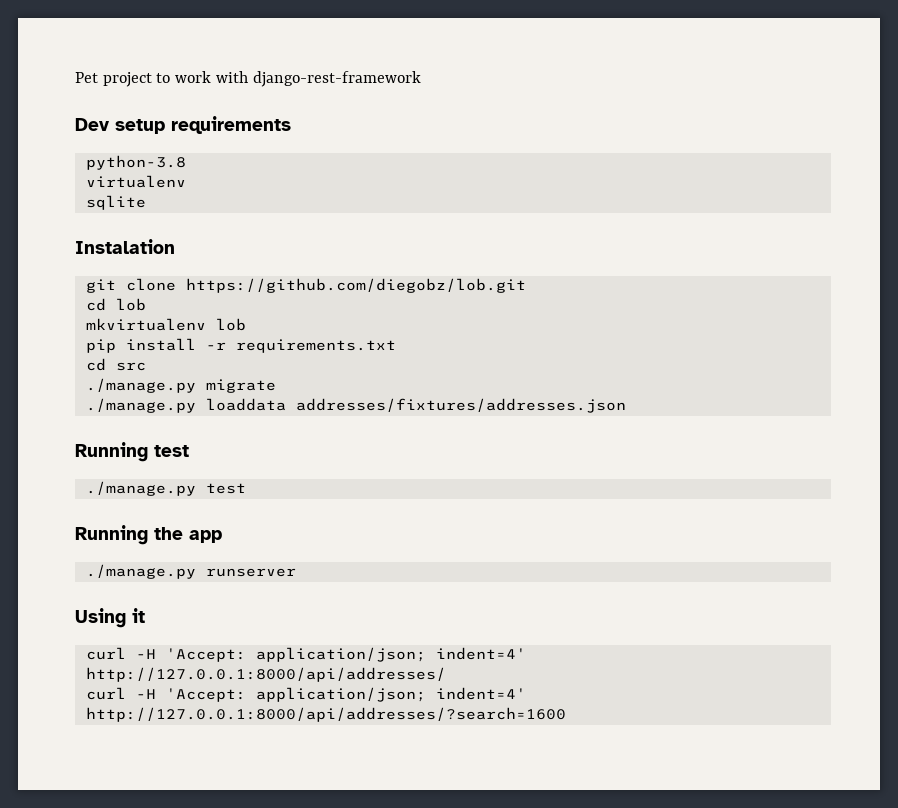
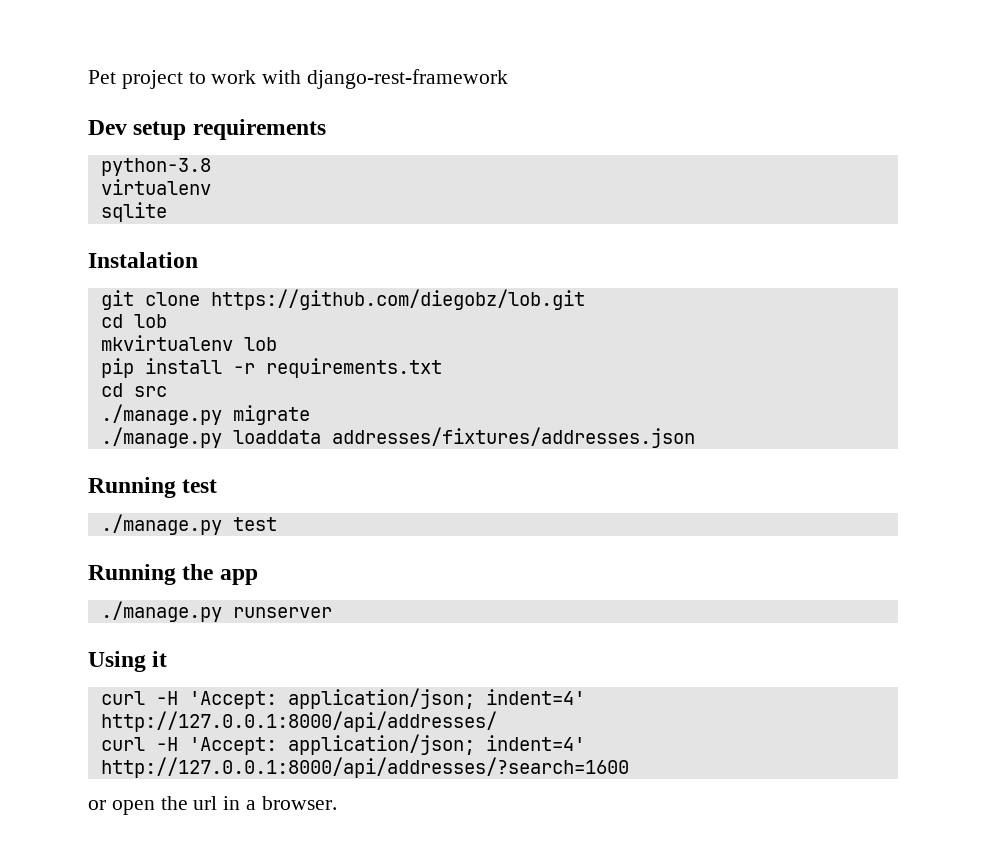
+ or open the url in a browser.

